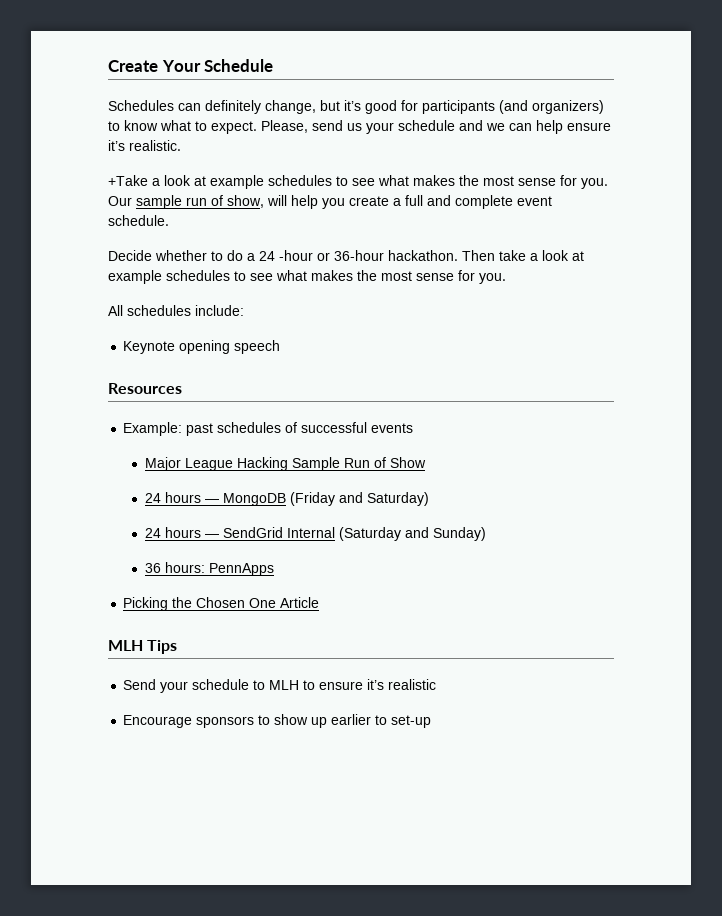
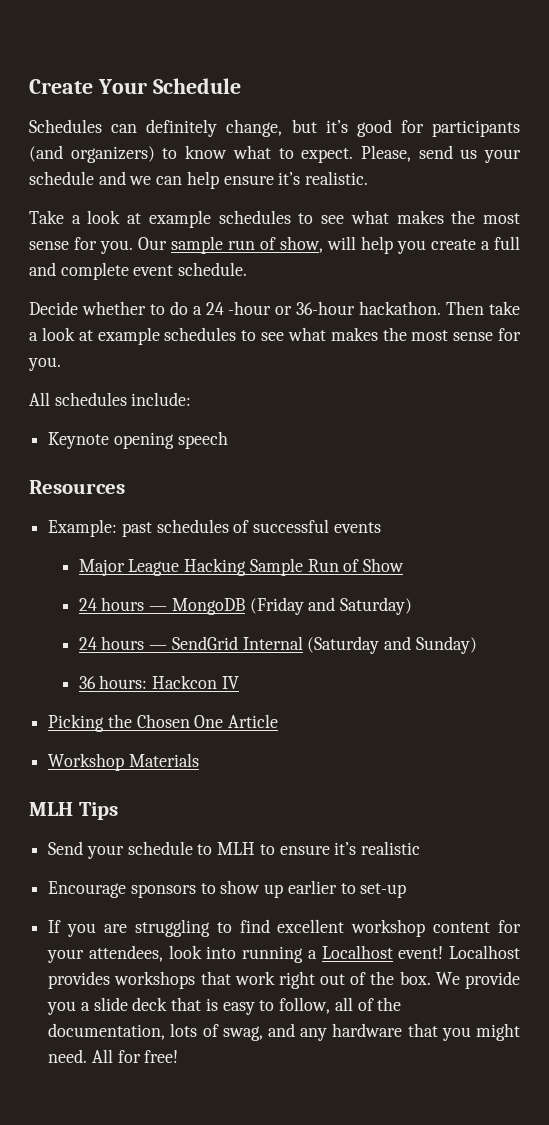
- +Take a look at example schedules to see what makes the most sense for you.
+ Take a look at example schedules to see what makes the most sense for you.
- 36 hours: PennApps
+ 36 hours: Hackcon IV
+ Workshop Materials
+ If you are struggling to find excellent workshop content for your attendees, look into running a Localhost event! Localhost provides workshops that work right out of the box. We provide you a slide deck that is easy to follow, all of the documentation, lots of swag, and any hardware that you might need. All for free!

